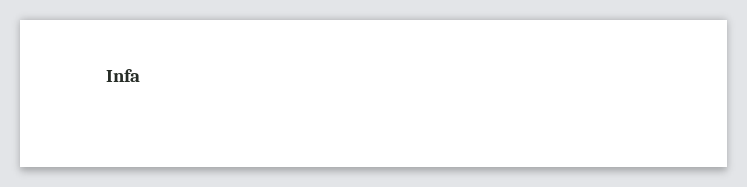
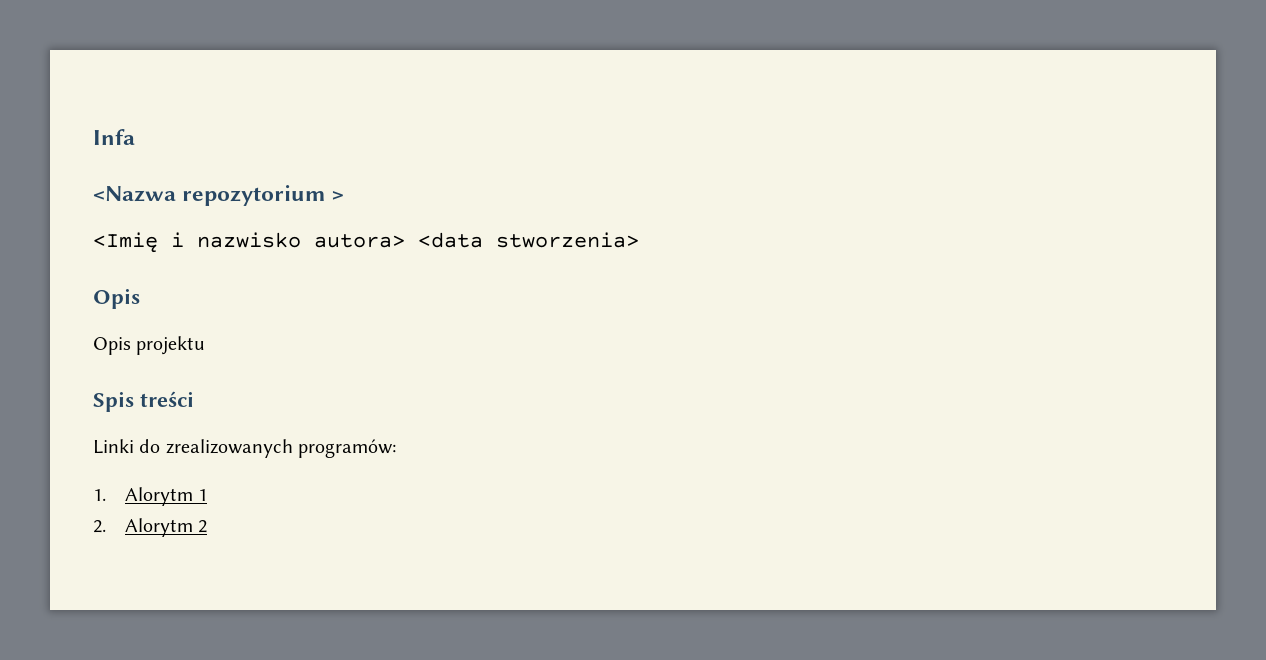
+ <Nazwa repozytorium >
+ <Imię i nazwisko autora> <data stworzenia>
+ Opis
+ Opis projektu
+ Spis treści
+ Linki do zrealizowanych programów:
+ 1. Alorytm 1
+ 2. Alorytm 2

